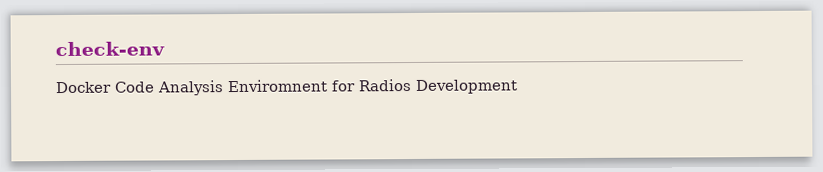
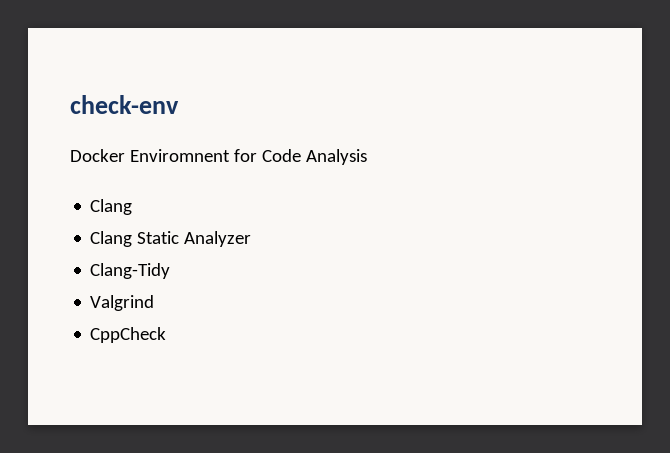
- Docker Code Analysis Enviromnent for Radios Development
+ Docker Enviromnent for Code Analysis
+ Clang
+ Clang Static Analyzer
+ Clang-Tidy
+ Valgrind
+ CppCheck

